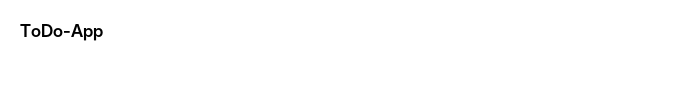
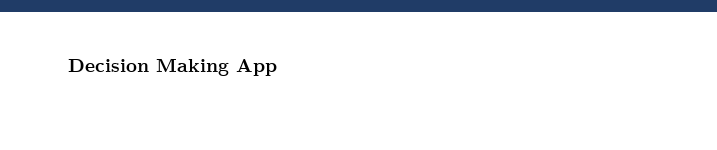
- ToDo-App
+ Decision Making App

